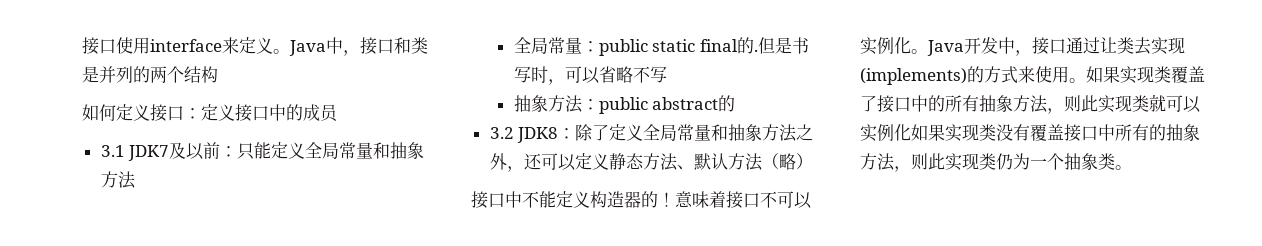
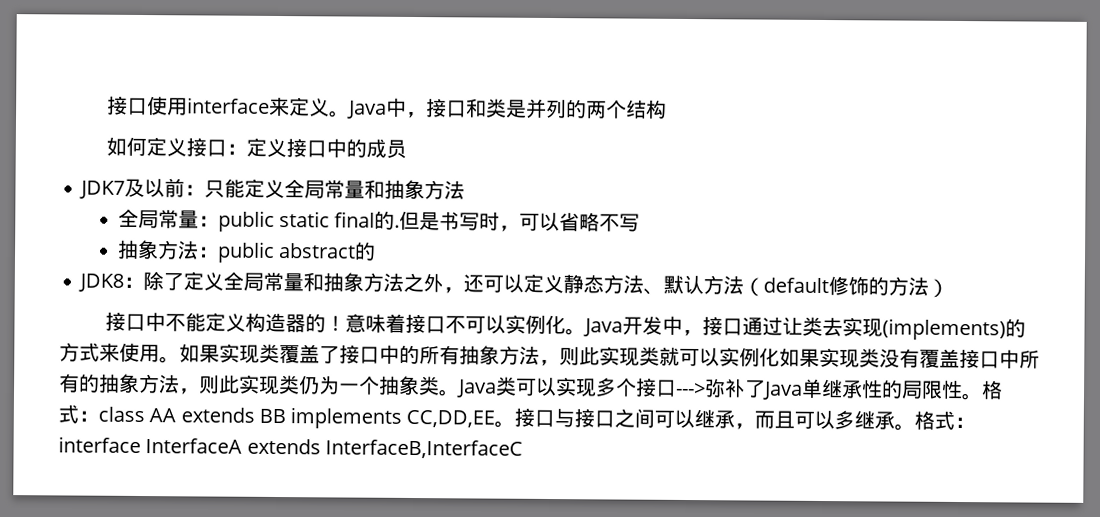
- 3.1 JDK7及以前：只能定义全局常量和抽象方法
+ JDK7及以前：只能定义全局常量和抽象方法
- 3.2 JDK8：除了定义全局常量和抽象方法之外，还可以定义静态方法、默认方法（略）
+ JDK8：除了定义全局常量和抽象方法之外，还可以定义静态方法、默认方法（default修饰的方法）
+ Java类可以实现多个接口--->弥补了Java单继承性的局限性。格式：class AA extends BB implements CC,DD,EE。接口与接口之间可以继承，而且可以多继承。格式：interface InterfaceA extends InterfaceB,InterfaceC

